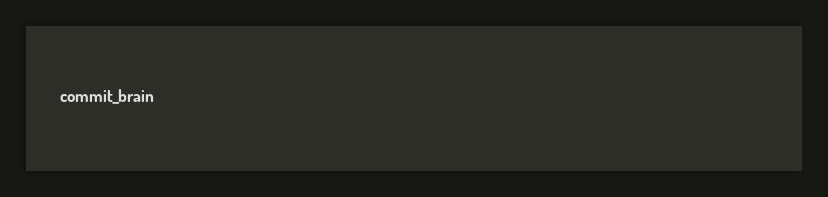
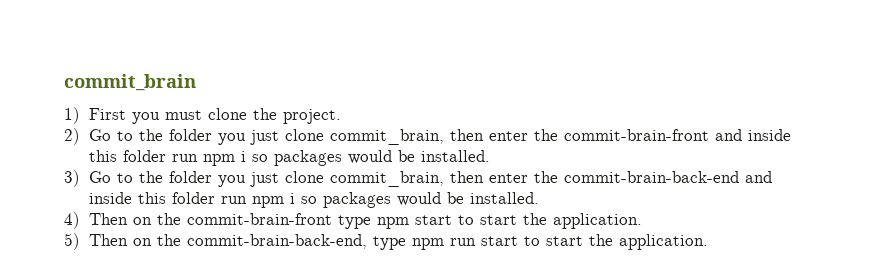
+ 1) First you must clone the project.
+ 2) Go to the folder you just clone commit_brain, then enter the commit-brain-front and inside this folder run npm i so packages would be installed.
+ 3) Go to the folder you just clone commit_brain, then enter the commit-brain-back-end and inside this folder run npm i so packages would be installed.
+ 4) Then on the commit-brain-front type npm start to start the application.
+ 5) Then on the commit-brain-back-end, type npm run start to start the application.

